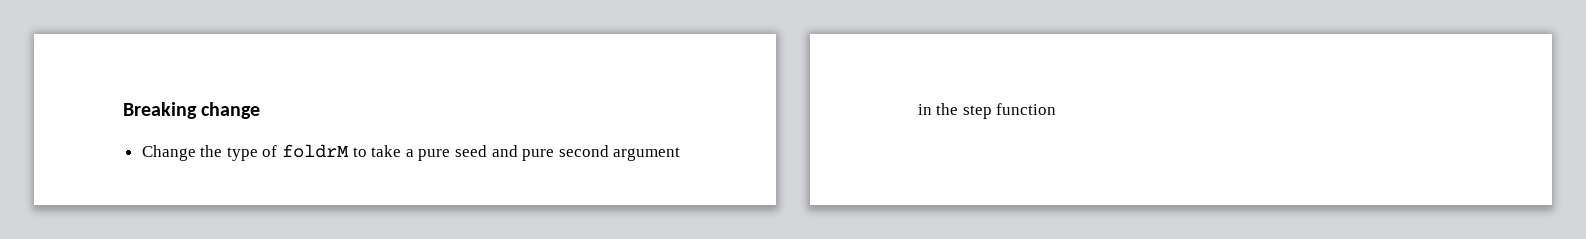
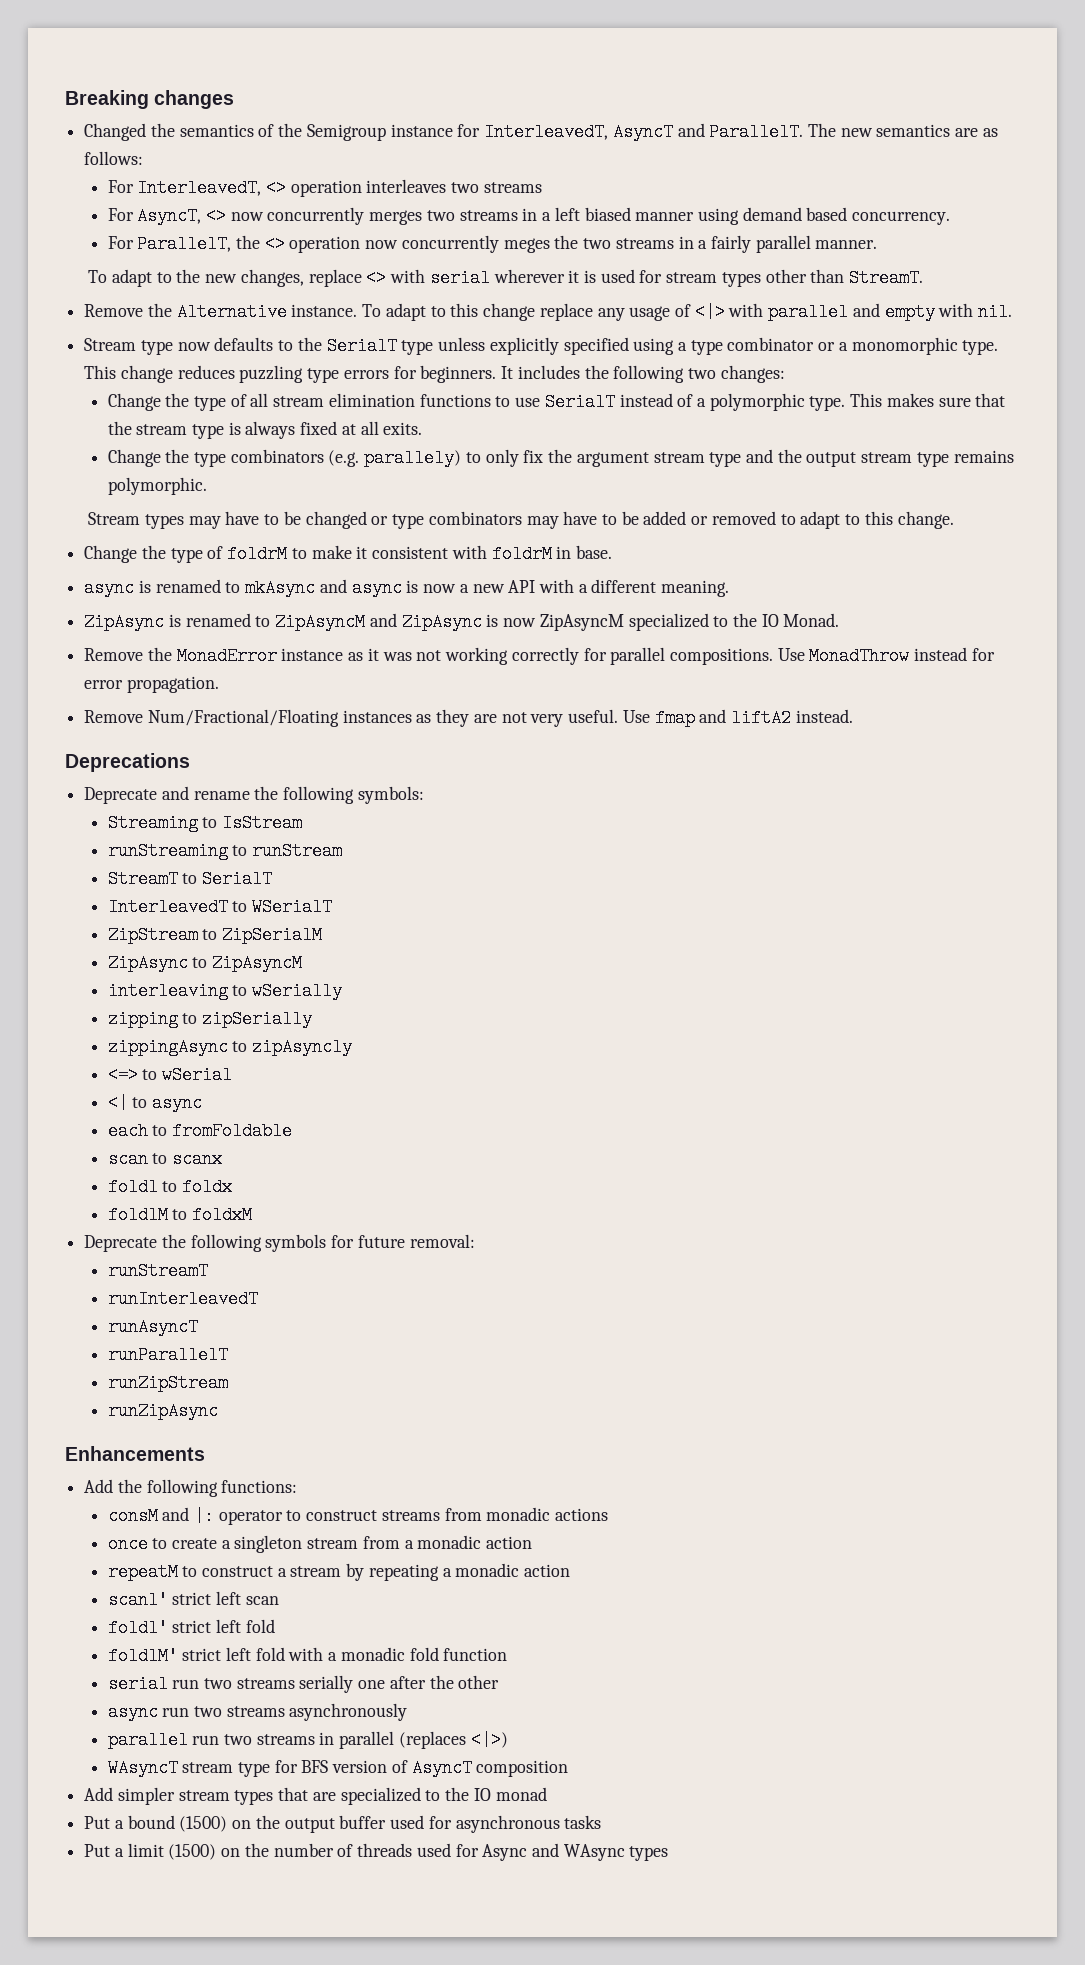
- Breaking change
+ Breaking changes
+ Changed the semantics of the Semigroup instance for InterleavedT, AsyncT and ParallelT. The new semantics are as follows:
+ For InterleavedT, <> operation interleaves two streams
+ For AsyncT, <> now concurrently merges two streams in a left biased manner using demand based concurrency.
+ For ParallelT, the <> operation now concurrently meges the two streams in a fairly parallel manner.
+ To adapt to the new changes, replace <> with serial wherever it is used for stream types other than StreamT.
+ Remove the Alternative instance. To adapt to this change replace any usage of <|> with parallel and empty with nil.
+ Stream type now defaults to the SerialT type unless explicitly specified using a type combinator or a monomorphic type. This change reduces puzzling type errors for beginners. It includes the following two changes:
+ Change the type of all stream elimination functions to use SerialT instead of a polymorphic type. This makes sure that the stream type is always fixed at all exits.
+ Change the type combinators (e.g. parallely) to only fix the argument stream type and the output stream type remains polymorphic.
+ Stream types may have to be changed or type combinators may have to be added or removed to adapt to this change.
- Change the type of foldrM to take a pure seed and pure second argument in the step function
+ Change the type of foldrM to make it consistent with foldrM in base.
+ async is renamed to mkAsync and async is now a new API with a different meaning.
+ ZipAsync is renamed to ZipAsyncM and ZipAsync is now ZipAsyncM specialized to the IO Monad.
+ Remove the MonadError instance as it was not working correctly for parallel compositions. Use MonadThrow instead for error propagation.
+ Remove Num/Fractional/Floating instances as they are not very useful. Use fmap and liftA2 instead.
+ Deprecations
+ Deprecate and rename the following symbols:
+ Streaming to IsStream
+ runStreaming to runStream
+ StreamT to SerialT
+ InterleavedT to WSerialT
+ ZipStream to ZipSerialM
+ ZipAsync to ZipAsyncM
+ interleaving to wSerially
+ zipping to zipSerially
+ zippingAsync to zipAsyncly
+ <=> to wSerial
+ <| to async
+ each to fromFoldable
+ scan to scanx
+ foldl to foldx
+ foldlM to foldxM
+ Deprecate the following symbols for future removal:
+ runStreamT
+ runInterleavedT
+ runAsyncT
+ runParallelT
+ runZipStream
+ runZipAsync
+ Enhancements
+ Add the following functions:
+ consM and |: operator to construct streams from monadic actions
+ once to create a singleton stream from a monadic action
+ repeatM to construct a stream by repeating a monadic action
+ scanl' strict left scan
+ foldl' strict left fold
+ foldlM' strict left fold with a monadic fold function
+ serial run two streams serially one after the other
+ async run two streams asynchronously
+ parallel run two streams in parallel (replaces <|>)
+ WAsyncT stream type for BFS version of AsyncT composition
+ Add simpler stream types that are specialized to the IO monad
+ Put a bound (1500) on the output buffer used for asynchronous tasks
+ Put a limit (1500) on the number of threads used for Async and WAsync types

